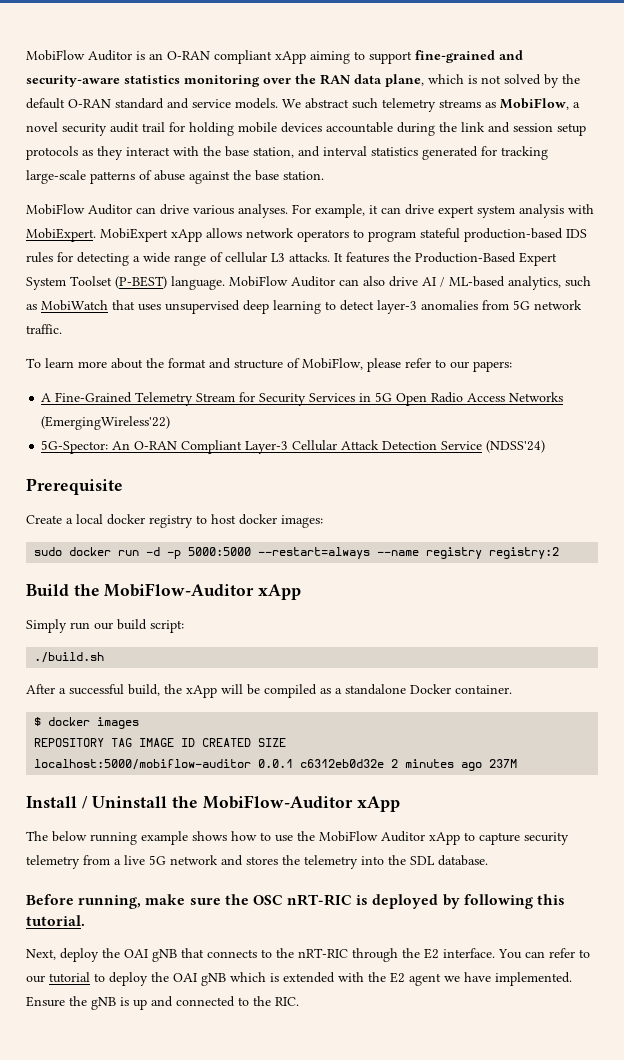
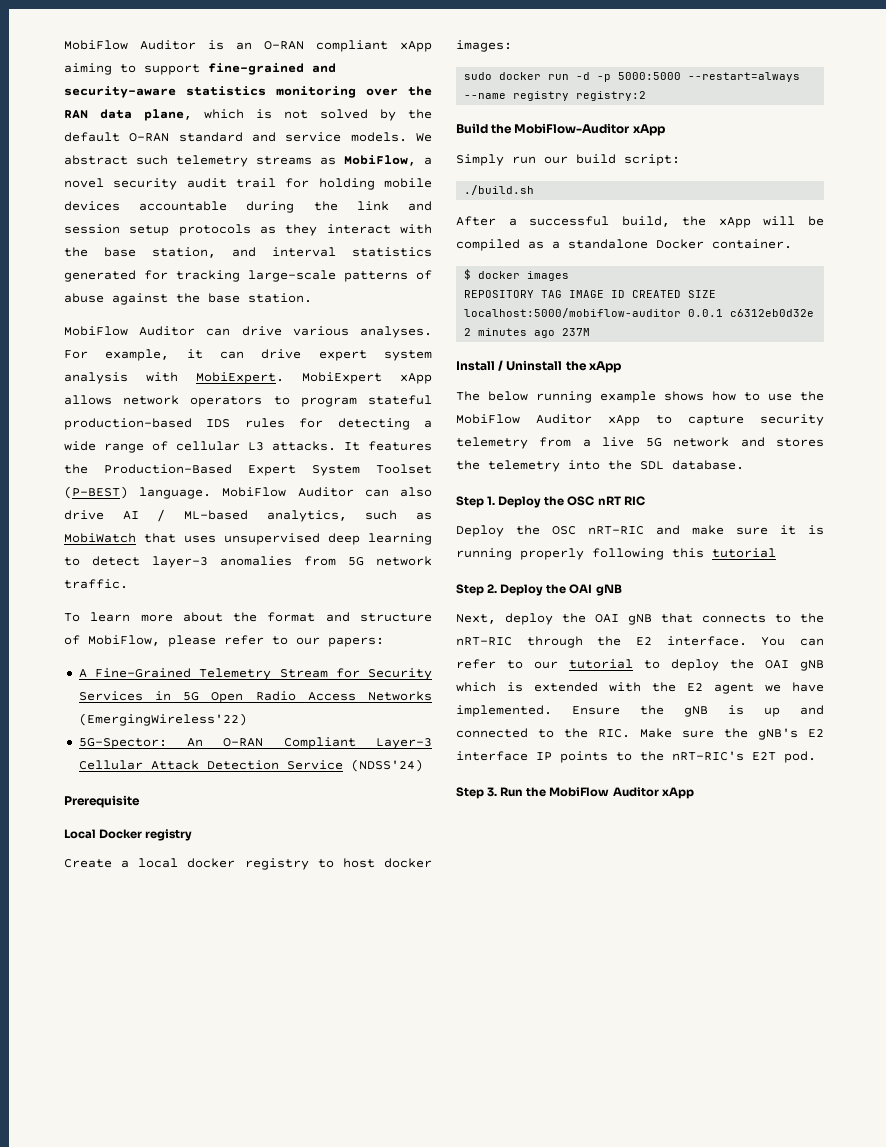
+ Local Docker registry
- Install / Uninstall the MobiFlow-Auditor xApp
+ Install / Uninstall the xApp
- Before running, make sure the OSC nRT-RIC is deployed by following this tutorial.
+ Step 1. Deploy the OSC nRT RIC
+ Deploy the OSC nRT-RIC and make sure it is running properly following this tutorial
+ Step 2. Deploy the OAI gNB
- Ensure the gNB is up and connected to the RIC.
+ Ensure the gNB is up and connected to the RIC. Make sure the gNB's E2 interface IP points to the nRT-RIC's E2T pod.
+ Step 3. Run the MobiFlow Auditor xApp

